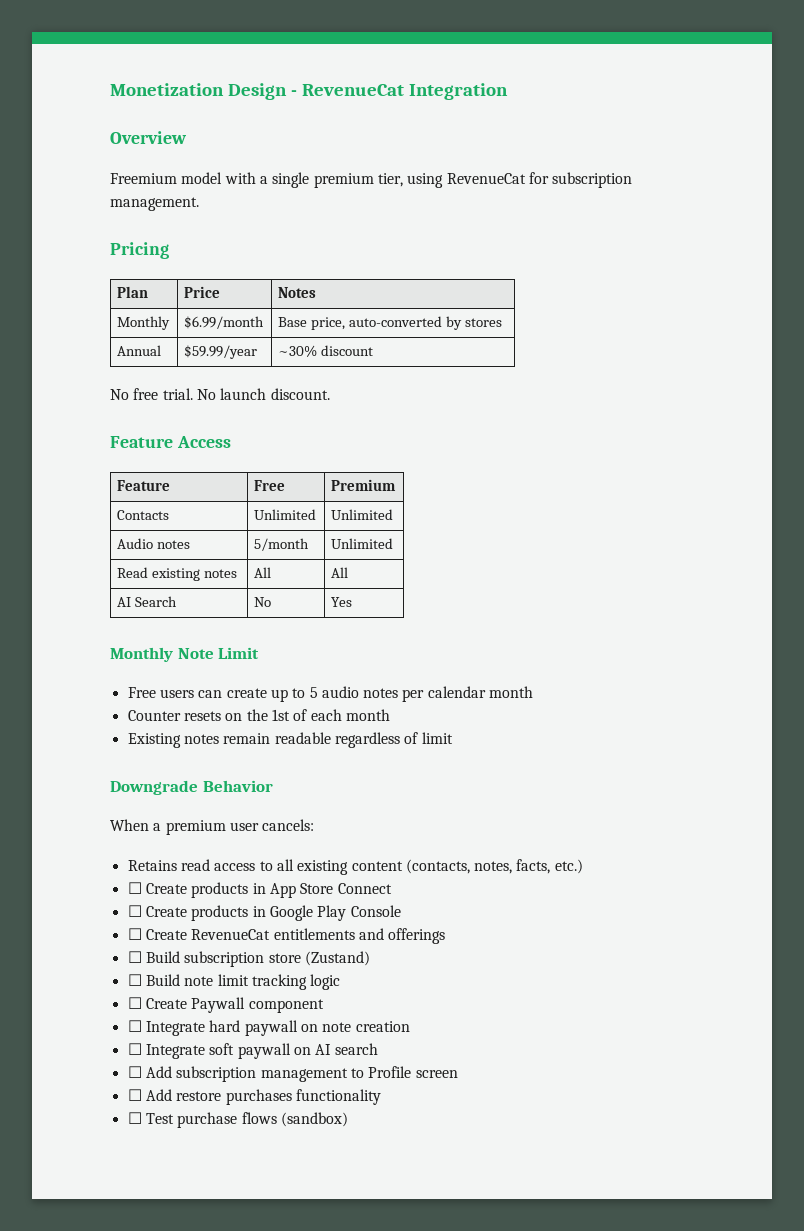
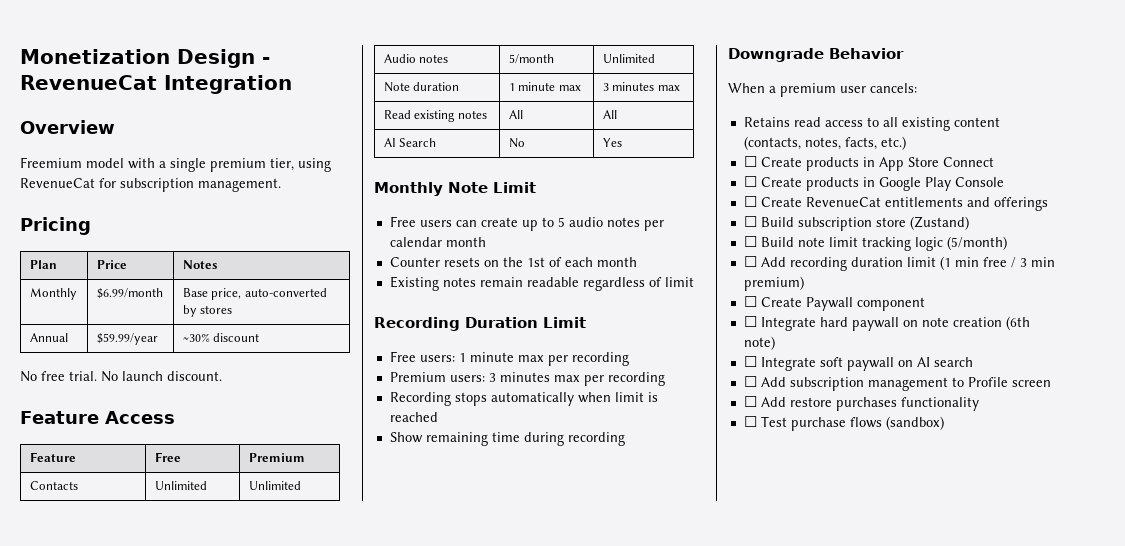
+ Note duration | 1 minute max | 3 minutes max
+ Recording Duration Limit
+ Free users: 1 minute max per recording
+ Premium users: 3 minutes max per recording
+ Recording stops automatically when limit is reached
+ Show remaining time during recording
- ☐ Build note limit tracking logic
+ ☐ Build note limit tracking logic (5/month)
+ ☐ Add recording duration limit (1 min free / 3 min premium)
- ☐ Integrate hard paywall on note creation
+ ☐ Integrate hard paywall on note creation (6th note)

